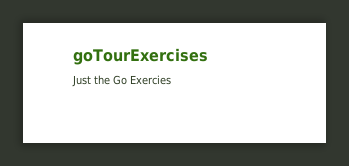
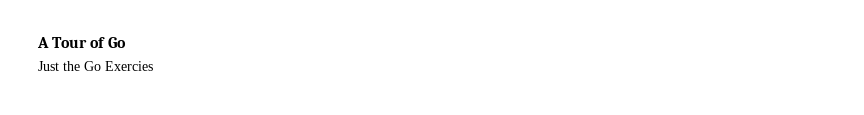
- goTourExercises
+ A Tour of Go

